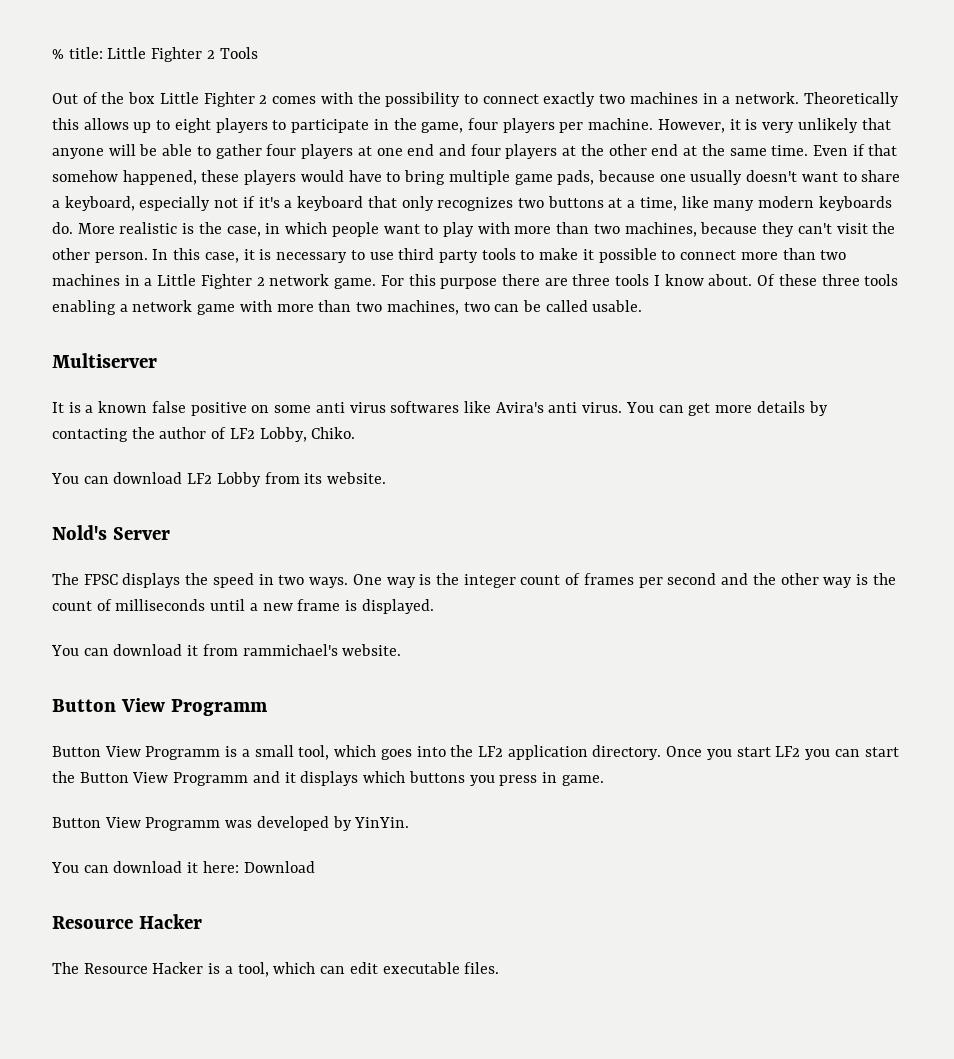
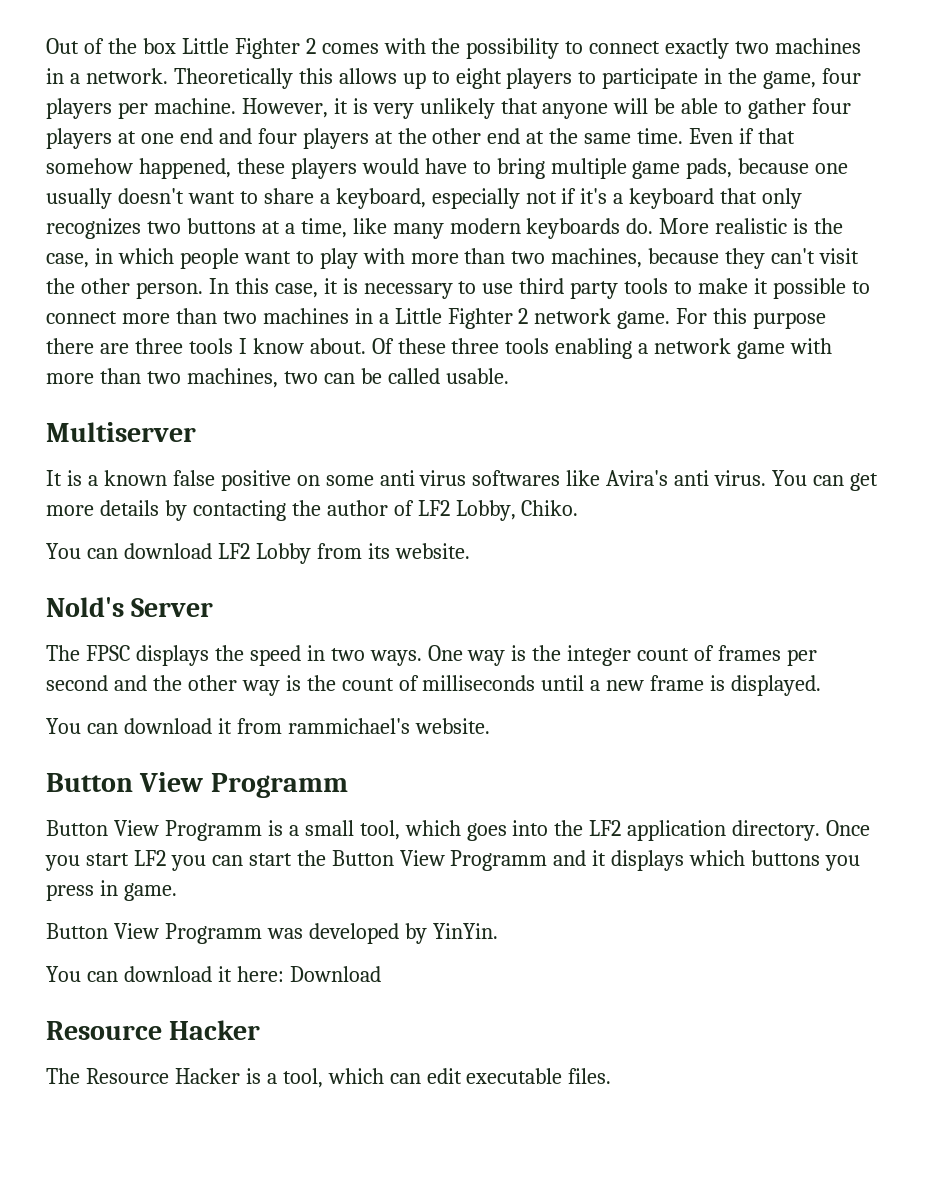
- % title: Little Fighter 2 Tools

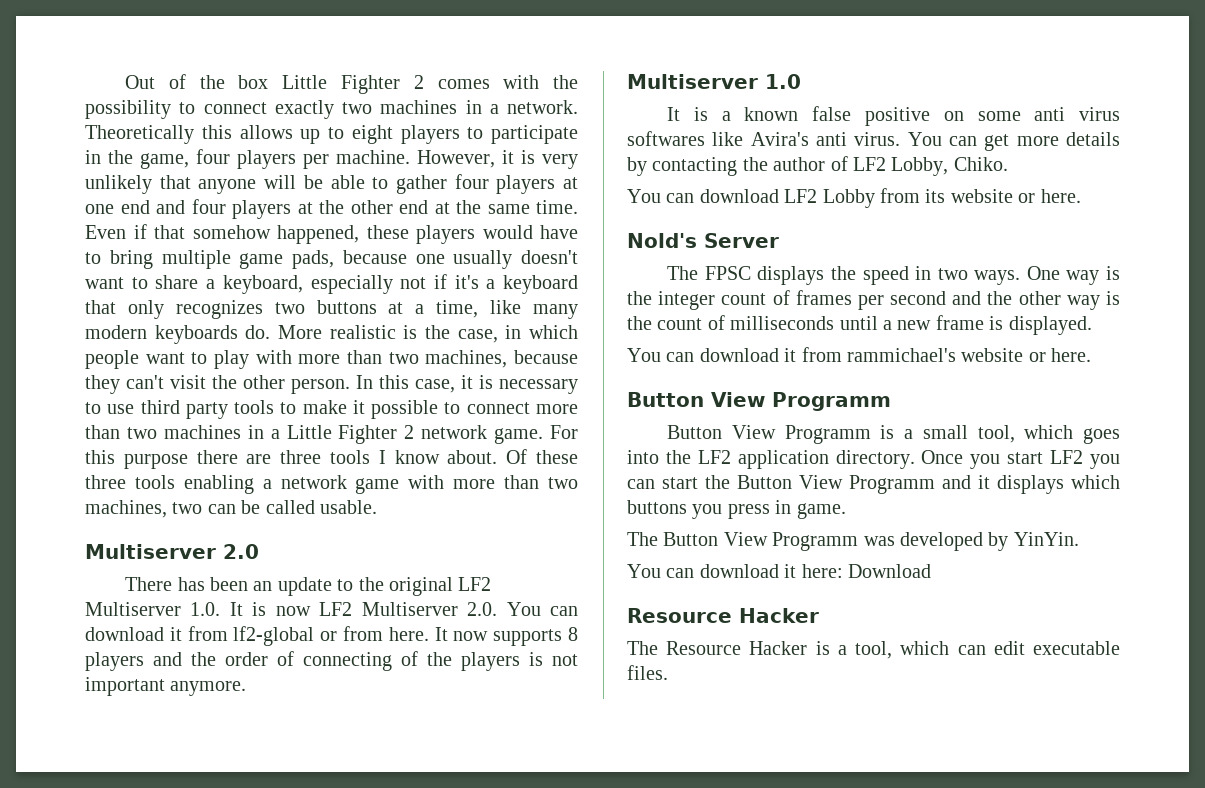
- Multiserver
+ Multiserver 2.0
+ There has been an update to the original LF2 Multiserver 1.0. It is now LF2 Multiserver 2.0. You can download it from lf2-global or from here. It now supports 8 players and the order of connecting of the players is not important anymore.
+ Multiserver 1.0
- You can download LF2 Lobby from its website.
+ You can download LF2 Lobby from its website or here.
- You can download it from rammichael's website.
+ You can download it from rammichael's website or here.
- Button View Programm was developed by YinYin.
+ The Button View Programm was developed by YinYin.

